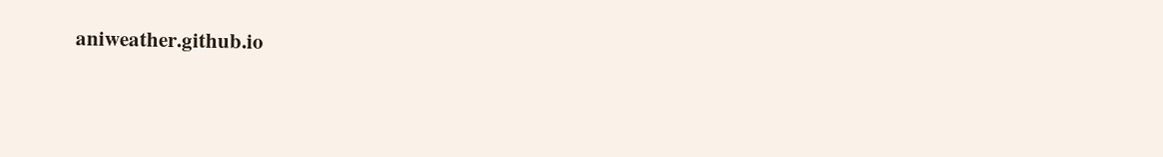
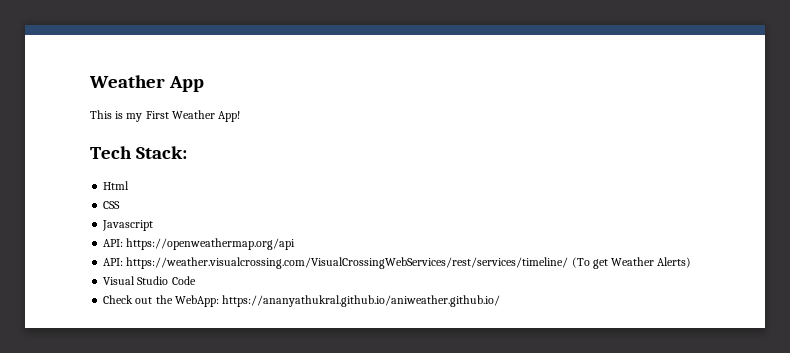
- aniweather.github.io
+ Weather App
+ This is my First Weather App!
+ Tech Stack:
+ Html
+ CSS
+ Javascript
+ API: https://openweathermap.org/api
+ API: https://weather.visualcrossing.com/VisualCrossingWebServices/rest/services/timeline/ (To get Weather Alerts)
+ Visual Studio Code
+ Check out the WebApp: https://ananyathukral.github.io/aniweather.github.io/

